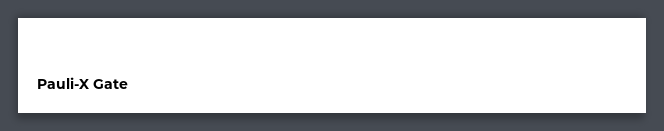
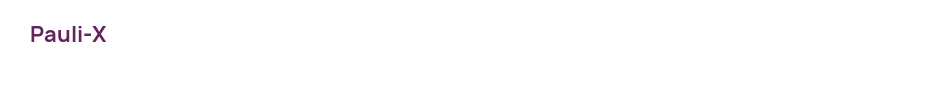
- Pauli-X Gate
+ Pauli-X

